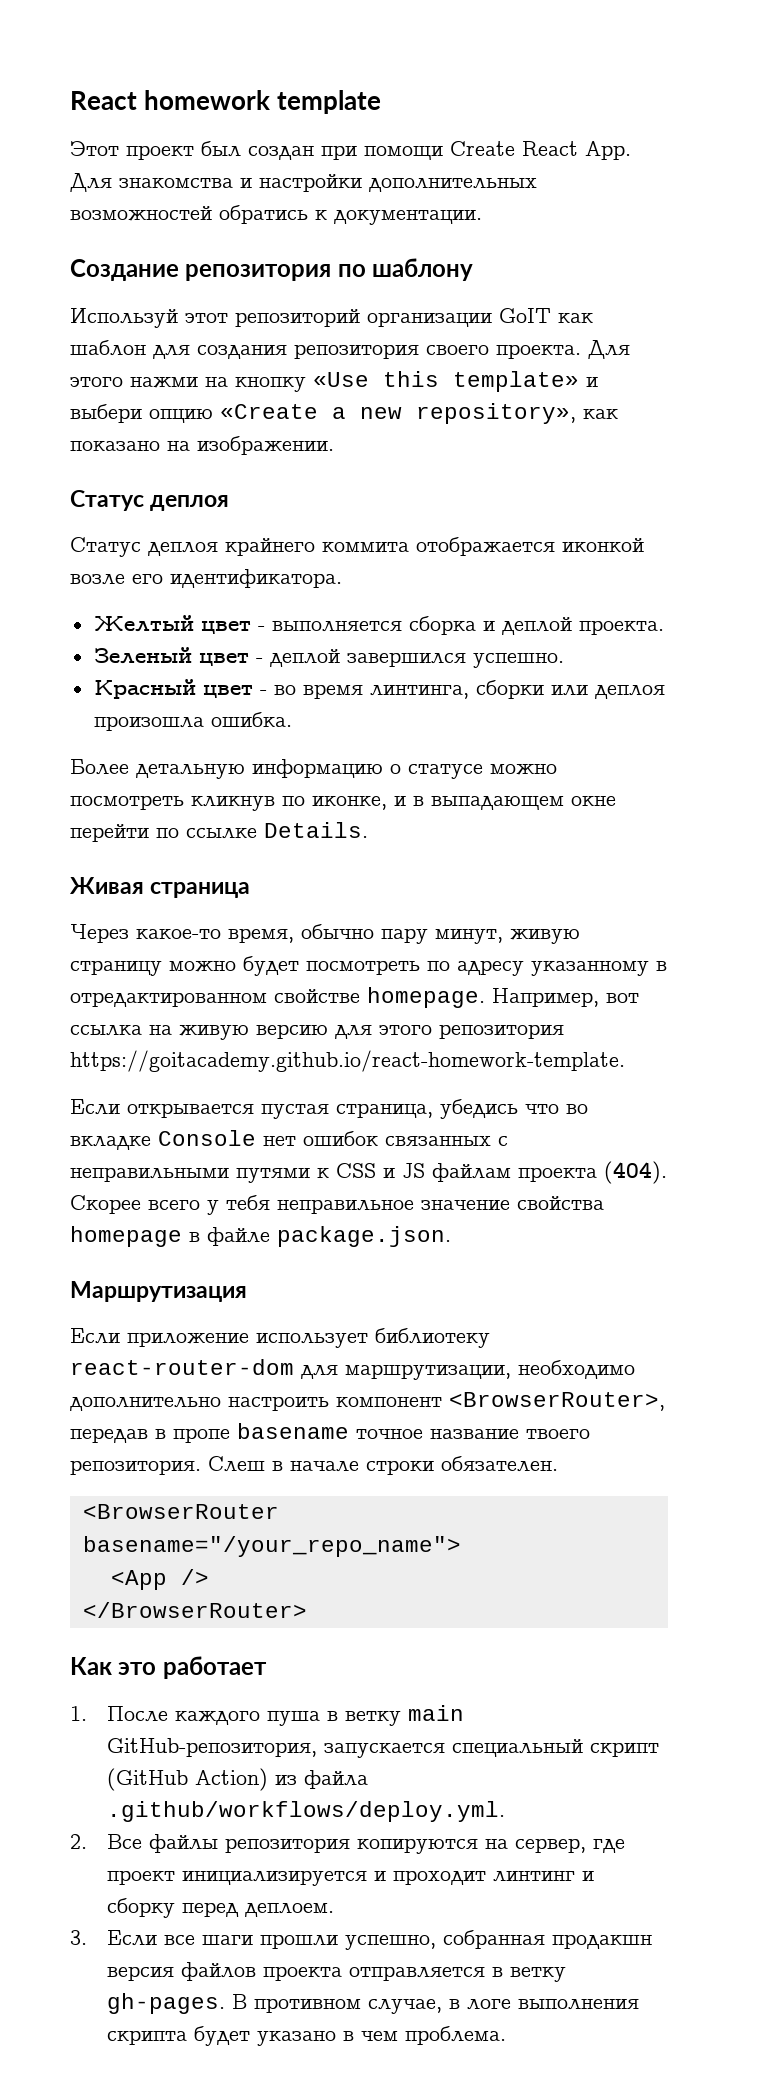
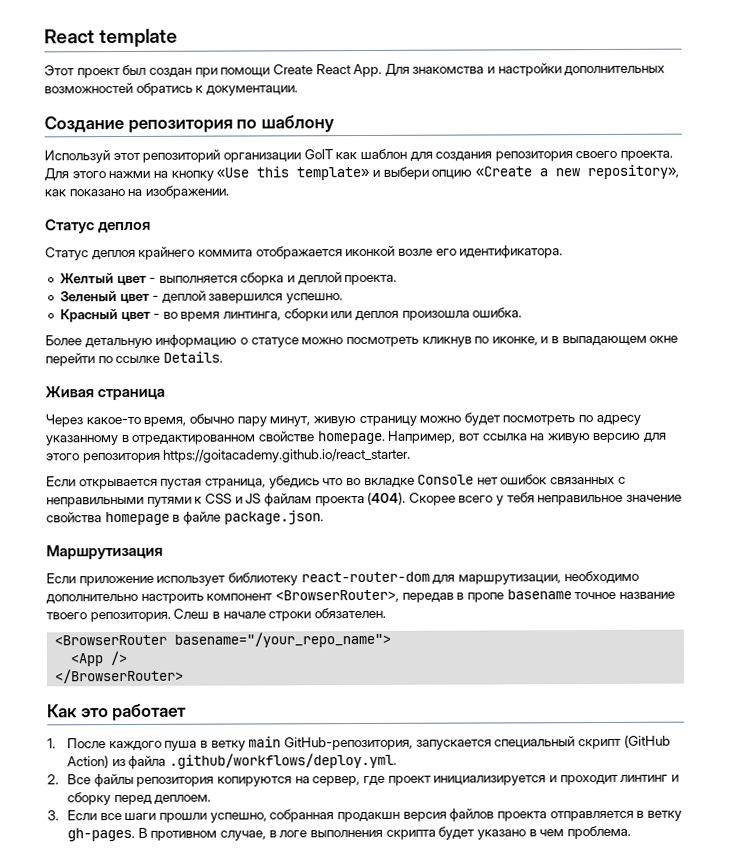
- React homework template
+ React template
- Например, вот ссылка на живую версию для этого репозитория https://goitacademy.github.io/react-homework-template.
+ Например, вот ссылка на живую версию для этого репозитория https://goitacademy.github.io/react_starter.

